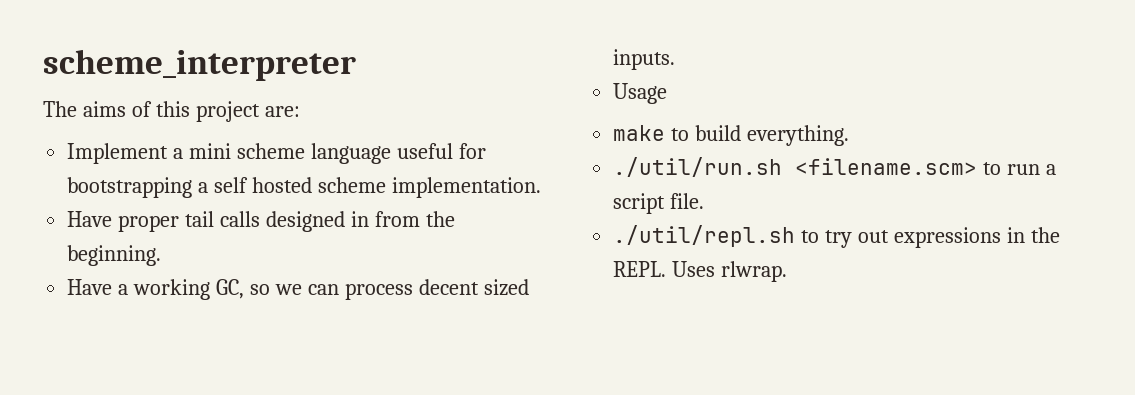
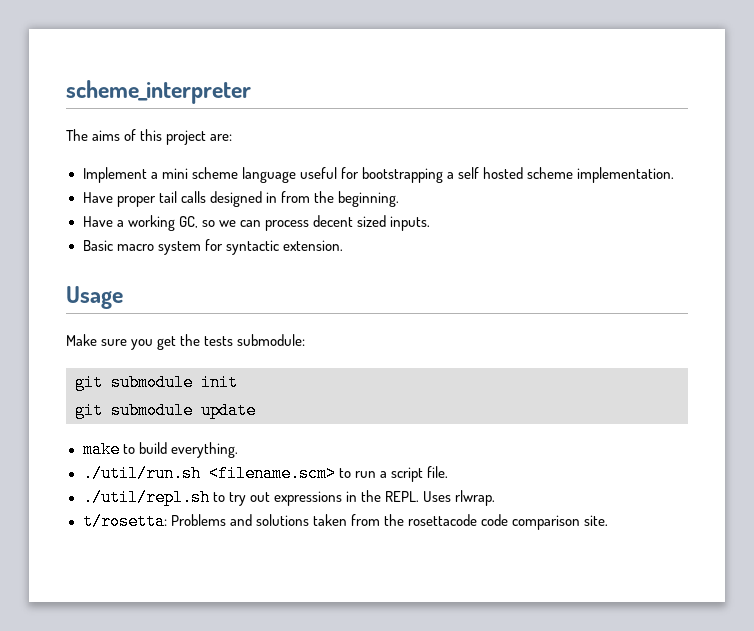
+ Basic macro system for syntactic extension.
  Usage
+ Make sure you get the tests submodule:
+ git submodule init
+ git submodule update
+ t/rosetta: Problems and solutions taken from the rosettacode code comparison site.

